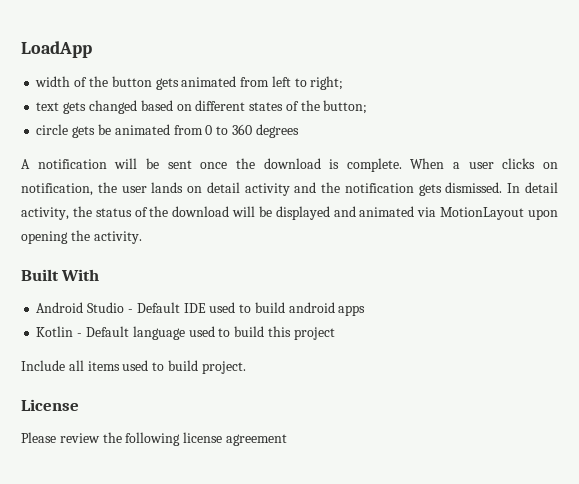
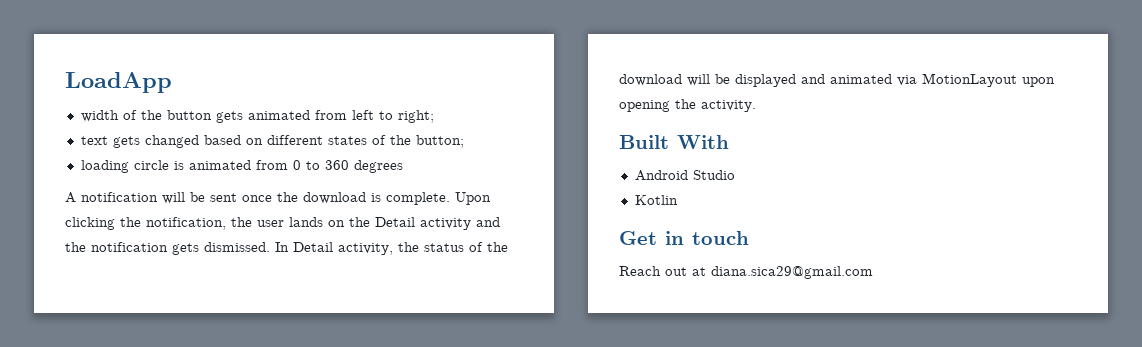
- circle gets be animated from 0 to 360 degrees
+ loading circle is animated from 0 to 360 degrees
- When a user clicks on notification, the user lands on detail activity and the notification gets dismissed.
+ Upon clicking the notification, the user lands on the Detail activity and the notification gets dismissed.
- In detail activity, the status of the download will be displayed and animated via MotionLayout upon opening the activity.
+ In Detail activity, the status of the download will be displayed and animated via MotionLayout upon opening the activity.
- Android Studio - Default IDE used to build android apps
- Kotlin - Default language used to build this project
- Include all items used to build project.
- License
- Please review the following license agreement
+ Android Studio
+ Kotlin
+ Get in touch
+ Reach out at diana.sica29@gmail.com

